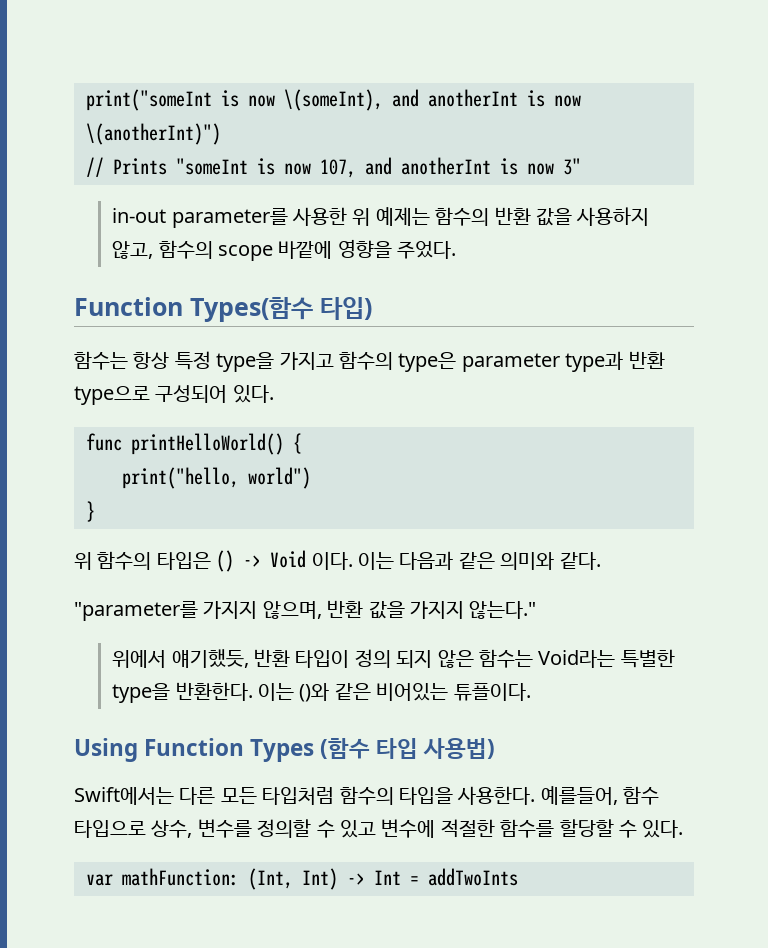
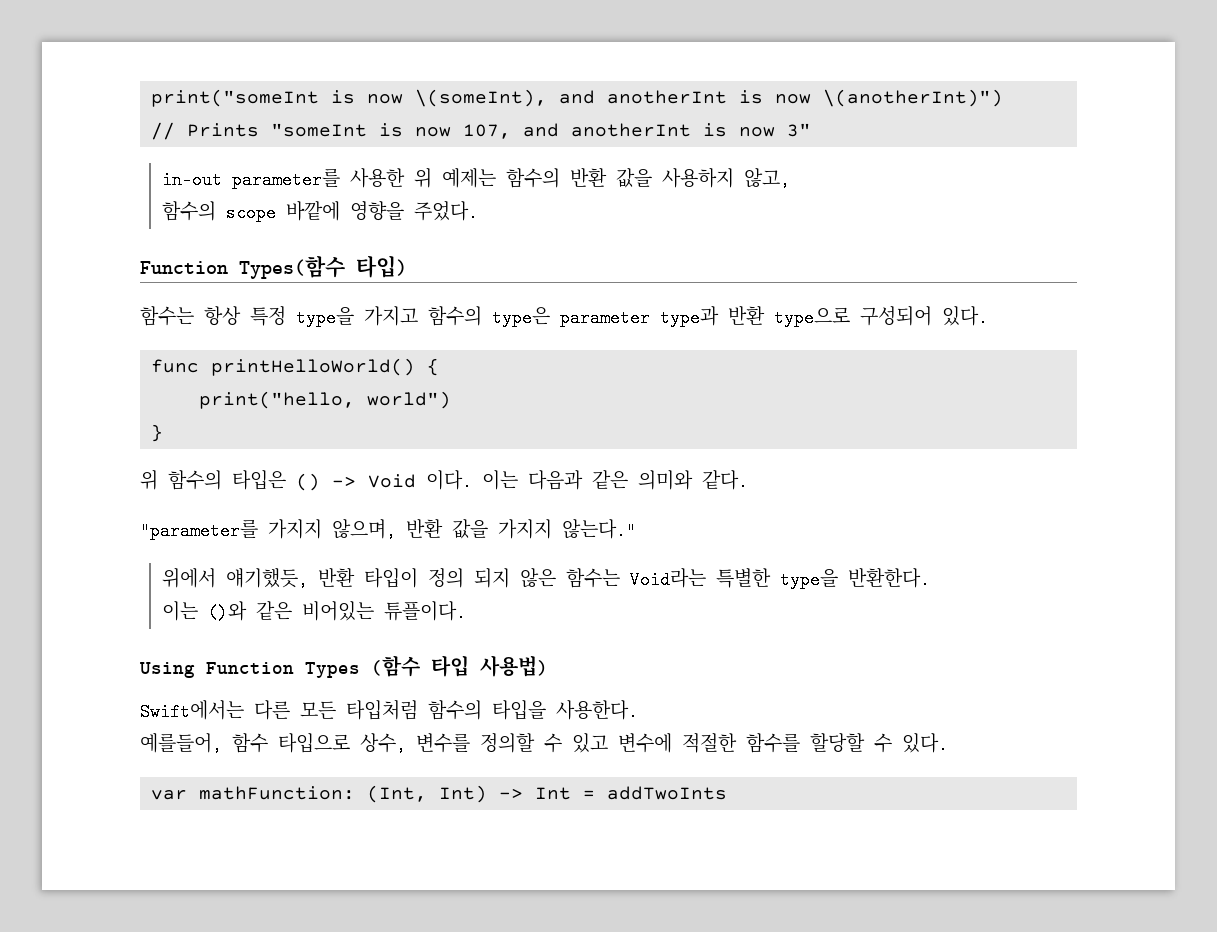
- in-out parameter를 사용한 위 예제는 함수의 반환 값을 사용하지 않고, 함수의 scope 바깥에 영향을 주었다.
+ in-out parameter를 사용한 위 예제는 함수의 반환 값을 사용하지 않고,
+ 함수의 scope 바깥에 영향을 주었다.
- 위에서 얘기했듯, 반환 타입이 정의 되지 않은 함수는 Void라는 특별한 type을 반환한다. 이는 ()와 같은 비어있는 튜플이다.
+ 위에서 얘기했듯, 반환 타입이 정의 되지 않은 함수는 Void라는 특별한 type을 반환한다.
+ 이는 ()와 같은 비어있는 튜플이다.
- Swift에서는 다른 모든 타입처럼 함수의 타입을 사용한다. 예를들어, 함수 타입으로 상수, 변수를 정의할 수 있고 변수에 적절한 함수를 할당할 수 있다.
+ Swift에서는 다른 모든 타입처럼 함수의 타입을 사용한다.
+ 예를들어, 함수 타입으로 상수, 변수를 정의할 수 있고 변수에 적절한 함수를 할당할 수 있다.

